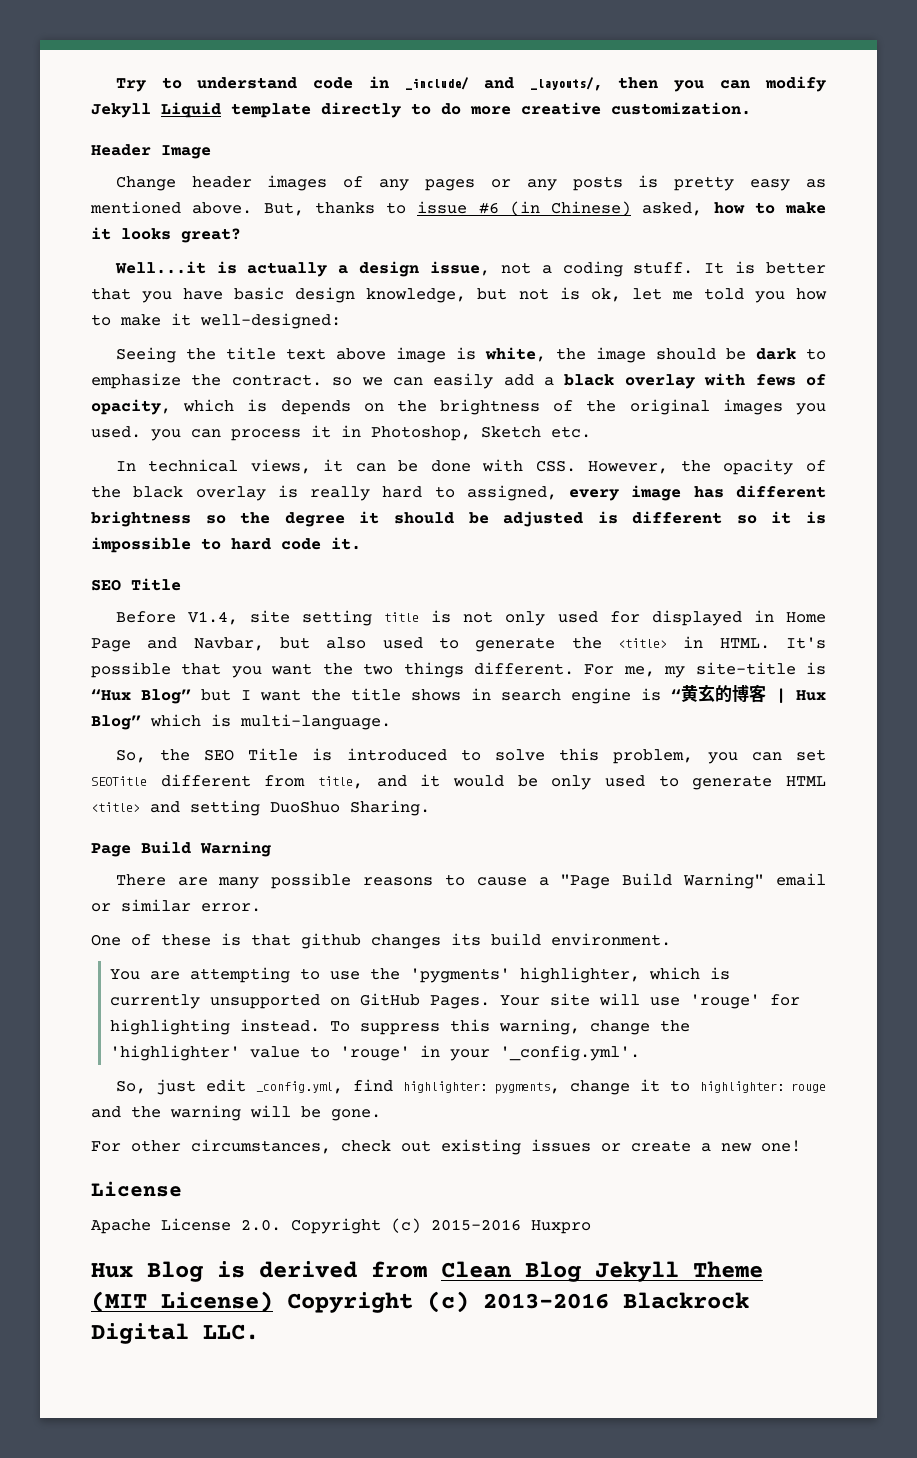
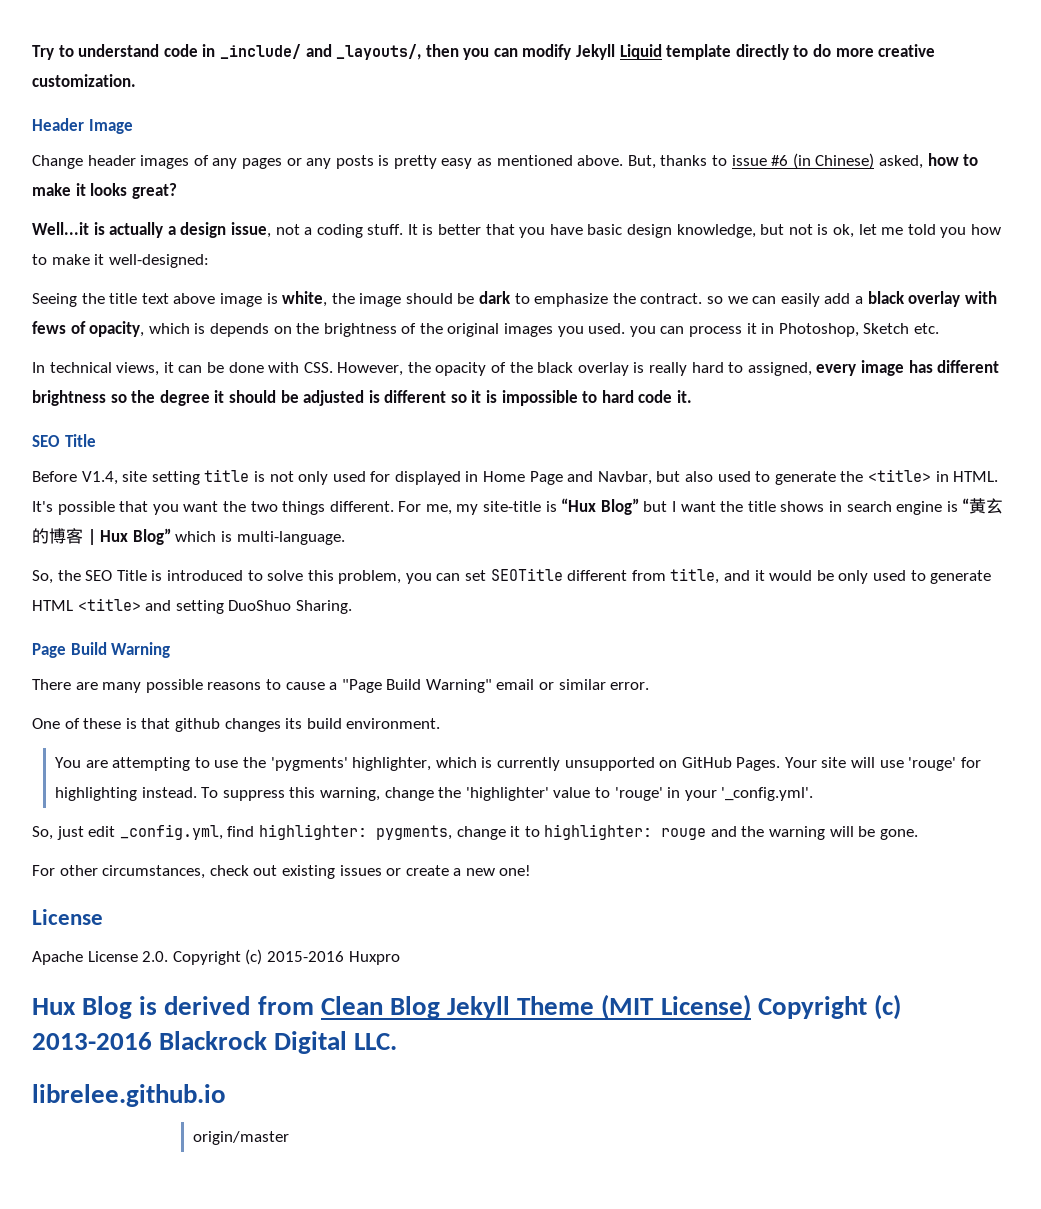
+ librelee.github.io
+ origin/master

